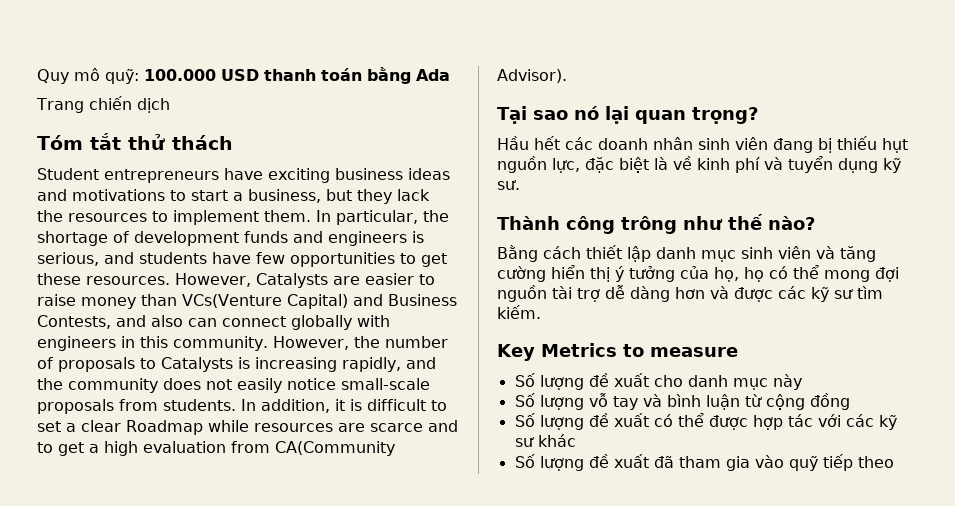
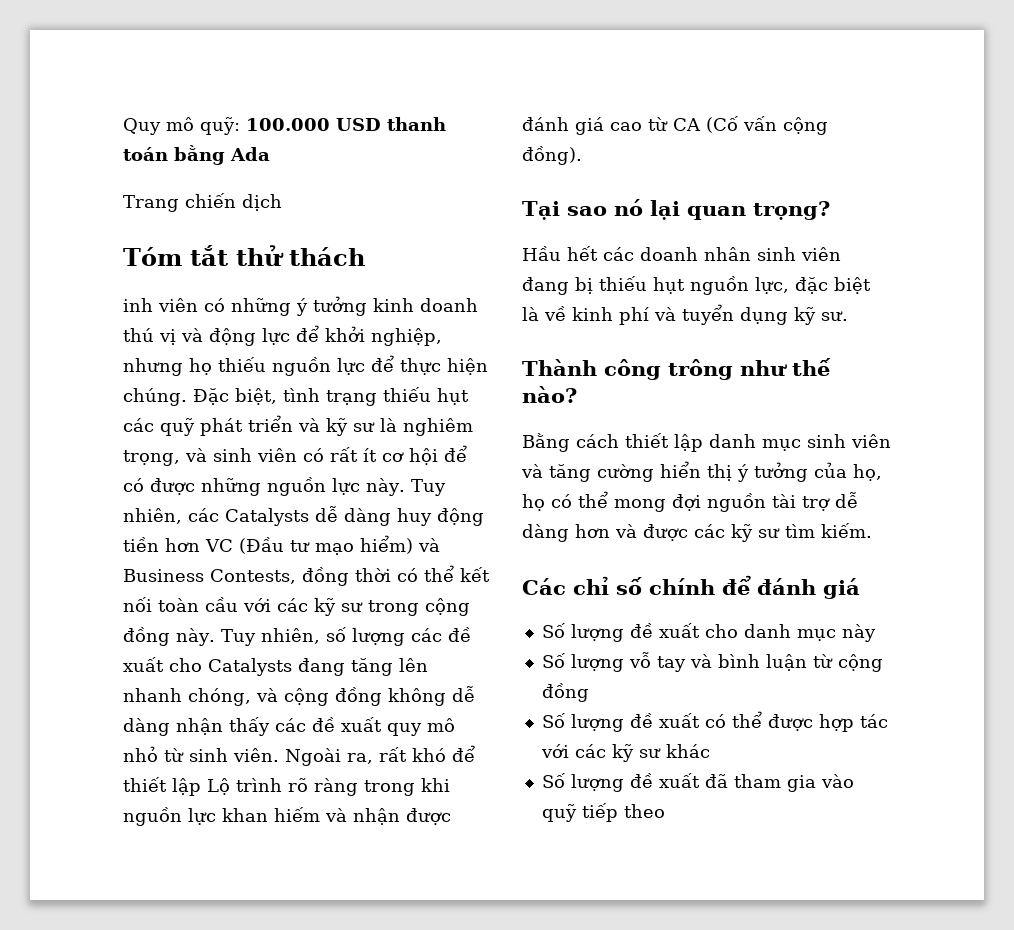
- Student entrepreneurs have exciting business ideas and motivations to start a business, but they lack the resources to implement them. In particular, the shortage of development funds and engineers is serious, and students have few opportunities to get these resources. However, Catalysts are easier to raise money than VCs(Venture Capital) and Business Contests, and also can connect globally with engineers in this community. However, the number of proposals to Catalysts is increasing rapidly, and the community does not easily notice small-scale proposals from students. In addition, it is difficult to set a clear Roadmap while resources are scarce and to get a high evaluation from CA(Community Advisor).
+ inh viên có những ý tưởng kinh doanh thú vị và động lực để khởi nghiệp, nhưng họ thiếu nguồn lực để thực hiện chúng. Đặc biệt, tình trạng thiếu hụt các quỹ phát triển và kỹ sư là nghiêm trọng, và sinh viên có rất ít cơ hội để có được những nguồn lực này. Tuy nhiên, các Catalysts dễ dàng huy động tiền hơn VC (Đầu tư mạo hiểm) và Business Contests, đồng thời có thể kết nối toàn cầu với các kỹ sư trong cộng đồng này. Tuy nhiên, số lượng các đề xuất cho Catalysts đang tăng lên nhanh chóng, và cộng đồng không dễ dàng nhận thấy các đề xuất quy mô nhỏ từ sinh viên. Ngoài ra, rất khó để thiết lập Lộ trình rõ ràng trong khi nguồn lực khan hiếm và nhận được đánh giá cao từ CA (Cố vấn cộng đồng).
- Key Metrics to measure
+ Các chỉ số chính để đánh giá

